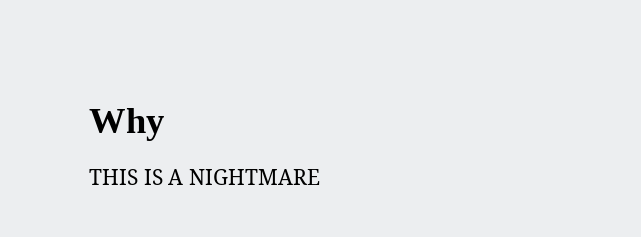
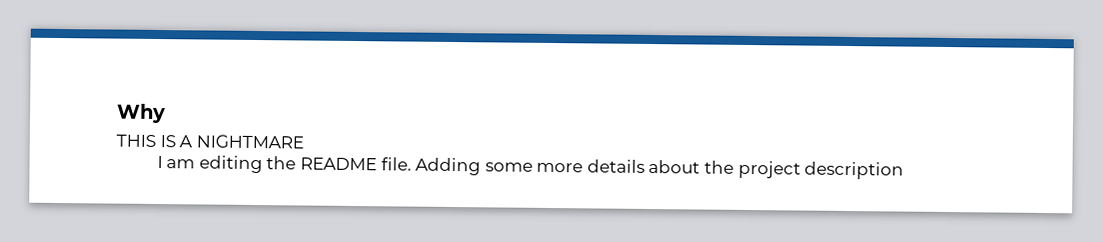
+ I am editing the README file. Adding some more details about the project description

